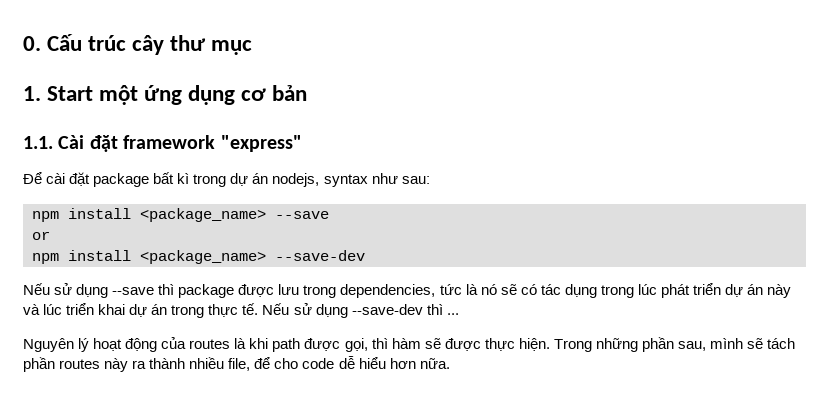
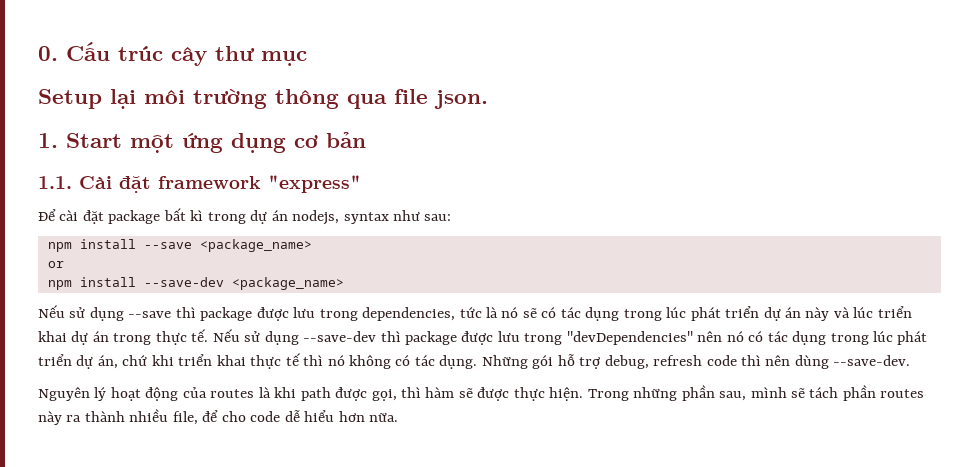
+ Setup lại môi trường thông qua file json.
- npm install <package_name> --save
+ npm install --save <package_name>
- npm install <package_name> --save-dev
+ npm install --save-dev <package_name>
- Nếu sử dụng --save-dev thì ...
+ Nếu sử dụng --save-dev thì package được lưu trong "devDependencies" nên nó có tác dụng trong lúc phát triển dự án, chứ khi triển khai thực tế thì nó không có tác dụng. Những gói hỗ trợ debug, refresh code thì nên dùng --save-dev.

